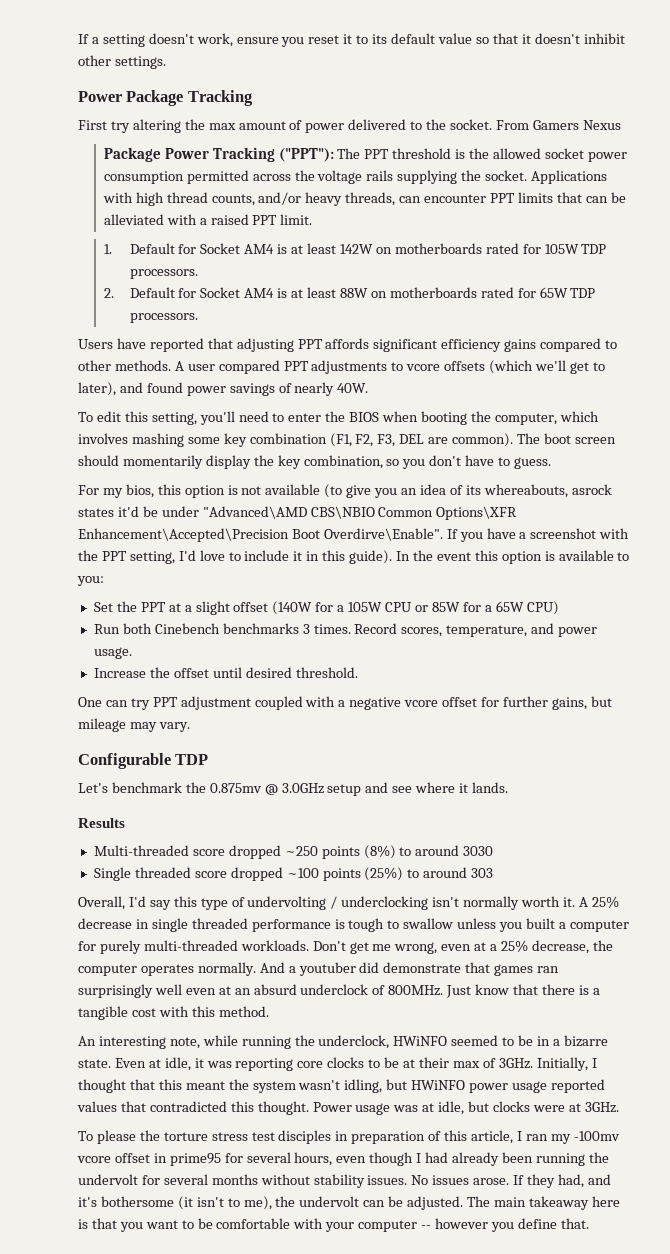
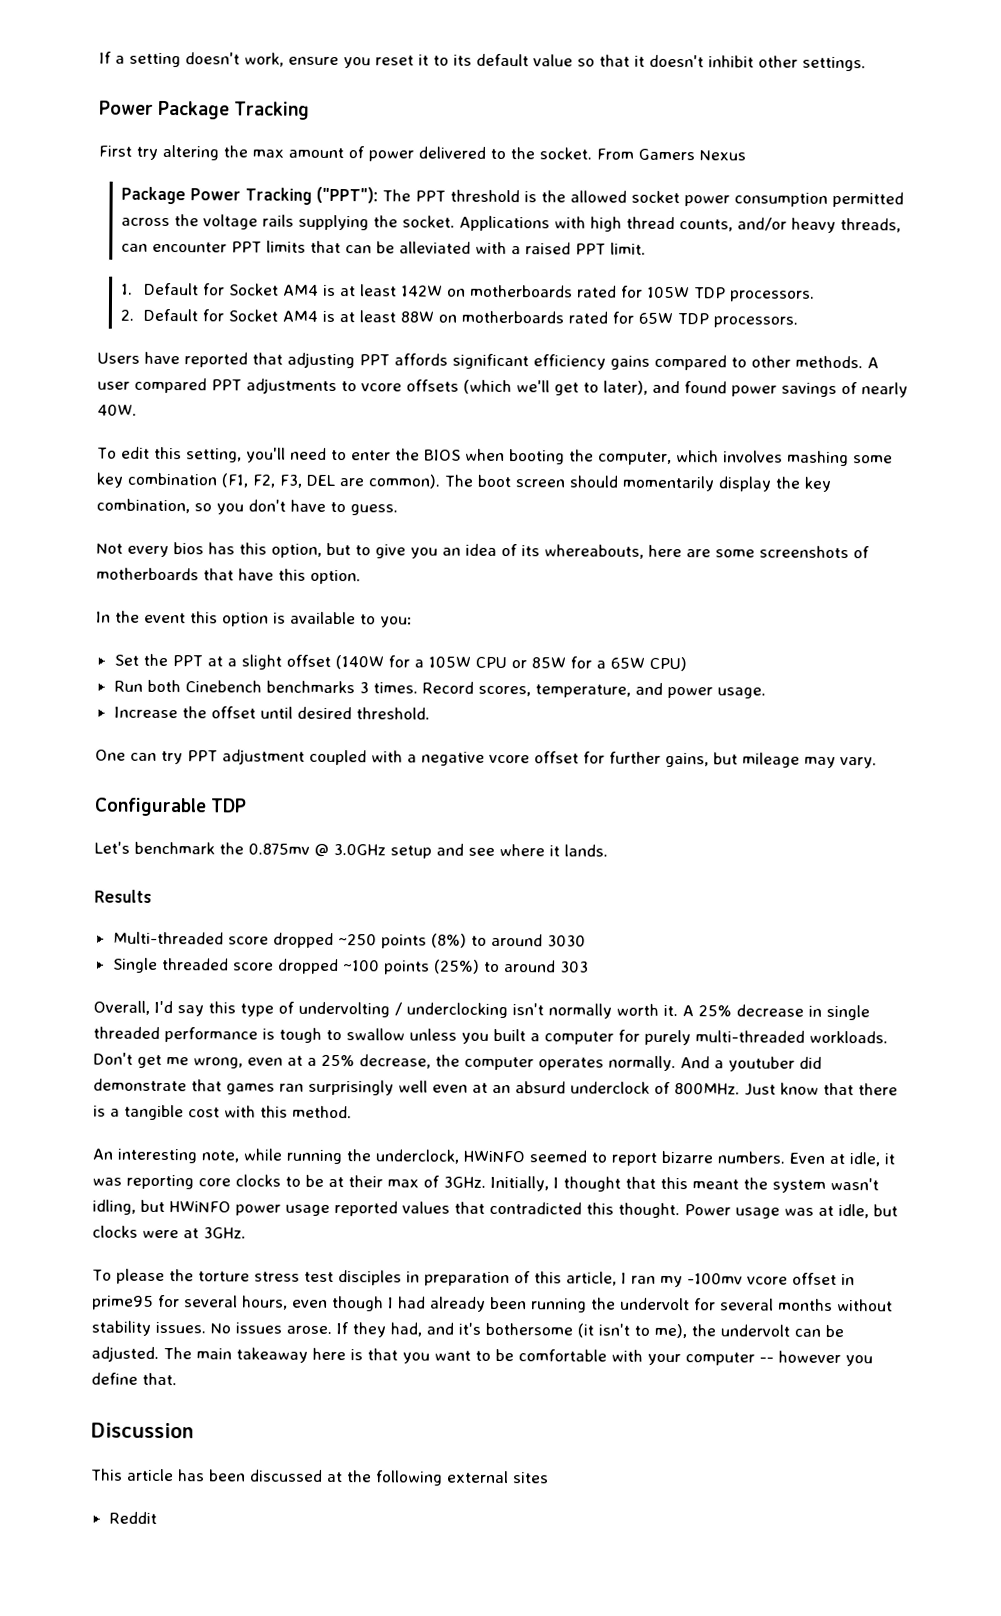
- For my bios, this option is not available (to give you an idea of its whereabouts, asrock states it'd be under "Advanced\AMD CBS\NBIO Common Options\XFR Enhancement\Accepted\Precision Boot Overdirve\Enable". If you have a screenshot with the PPT setting, I'd love to include it in this guide). In the event this option is available to you:
+ Not every bios has this option, but to give you an idea of its whereabouts, here are some screenshots of motherboards that have this option.
+ In the event this option is available to you:
- An interesting note, while running the underclock, HWiNFO seemed to be in a bizarre state.
+ An interesting note, while running the underclock, HWiNFO seemed to report bizarre numbers.
+ Discussion
+ This article has been discussed at the following external sites
+ Reddit

